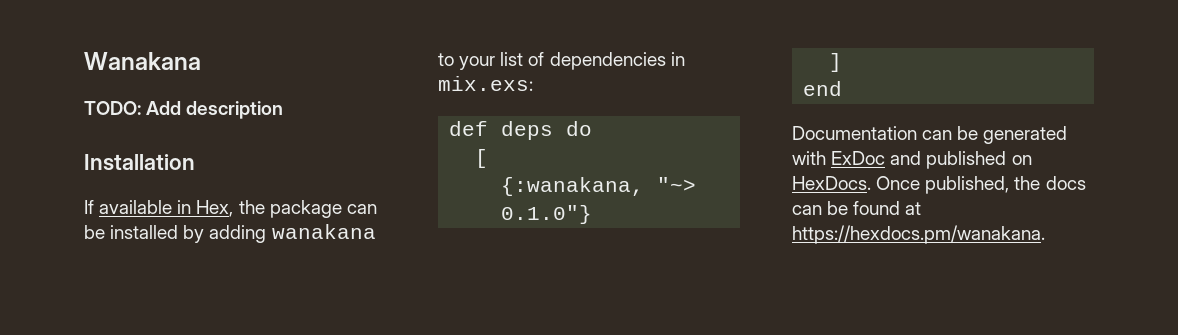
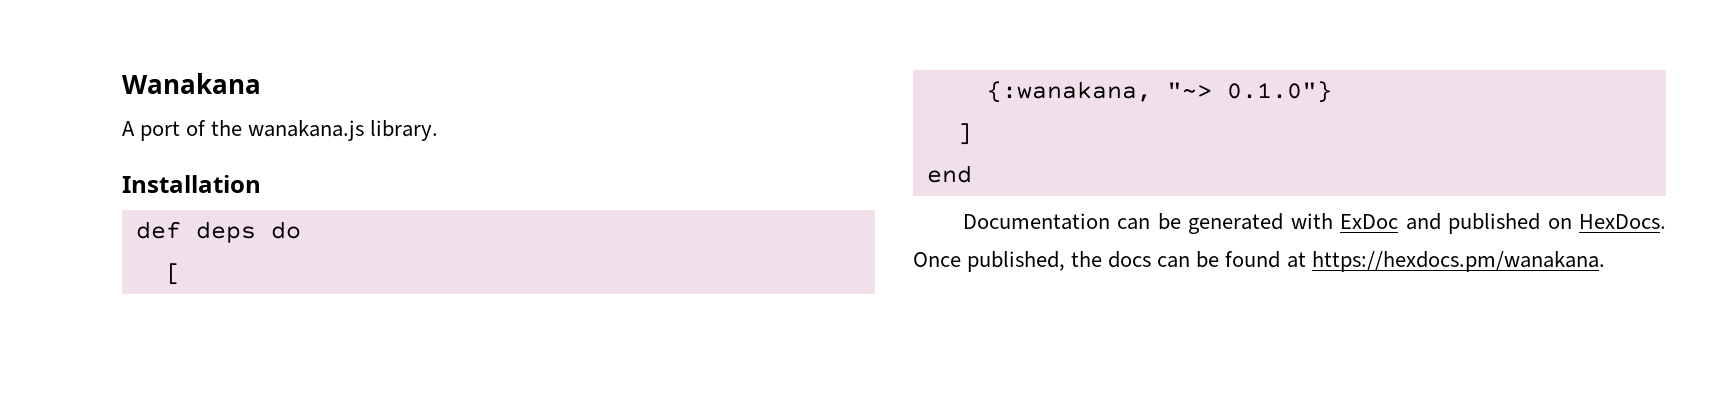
- TODO: Add description
+ A port of the wanakana.js library.
  Installation
- If available in Hex, the package can be installed by adding wanakana to your list of dependencies in mix.exs:

